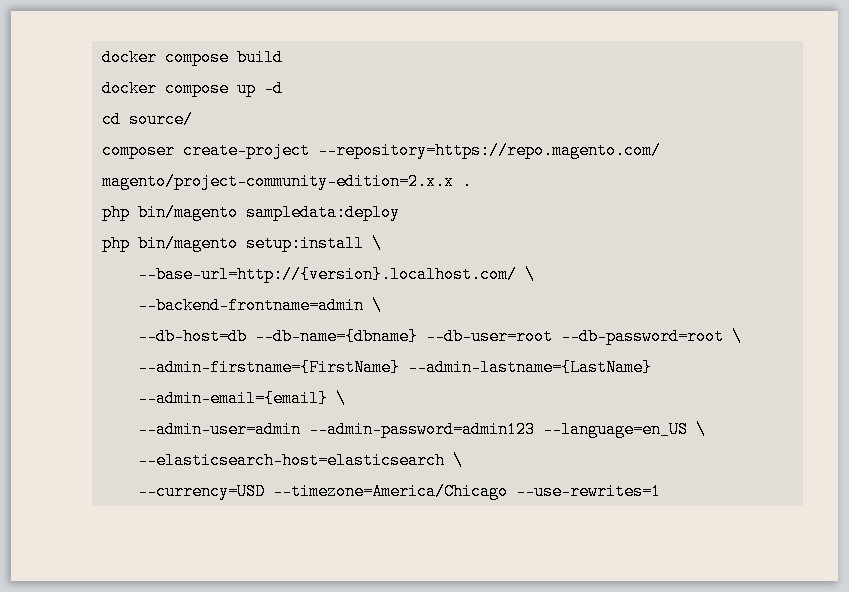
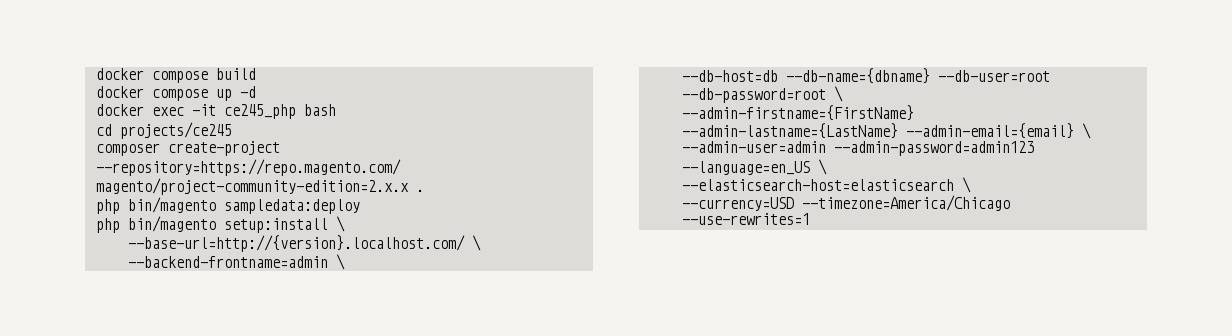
+ docker exec -it ce245_php bash
- cd source/
+ cd projects/ce245

